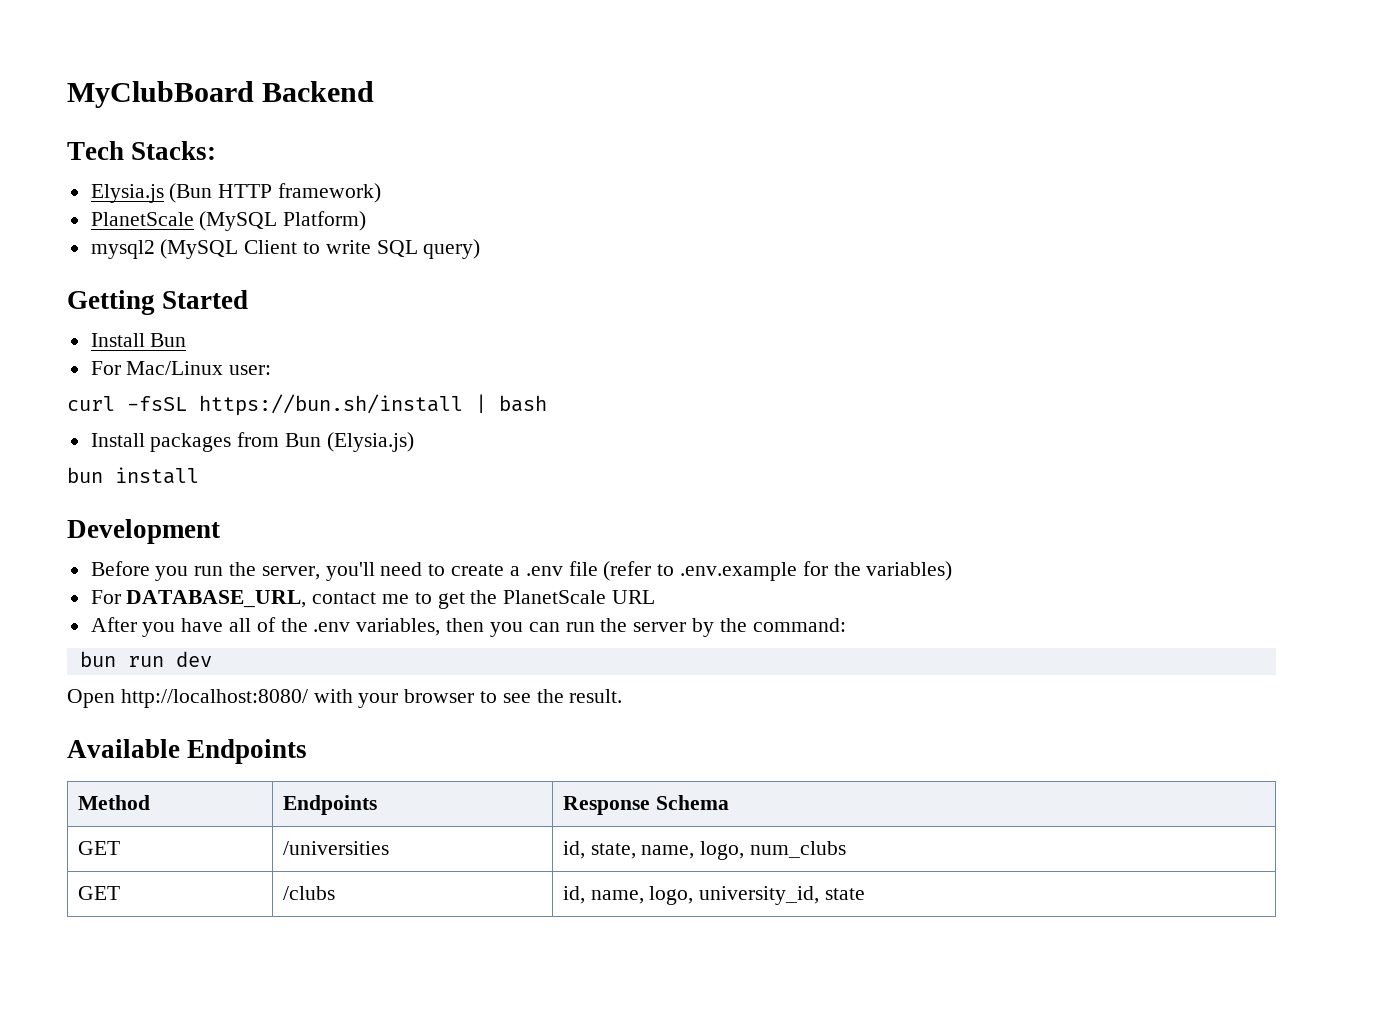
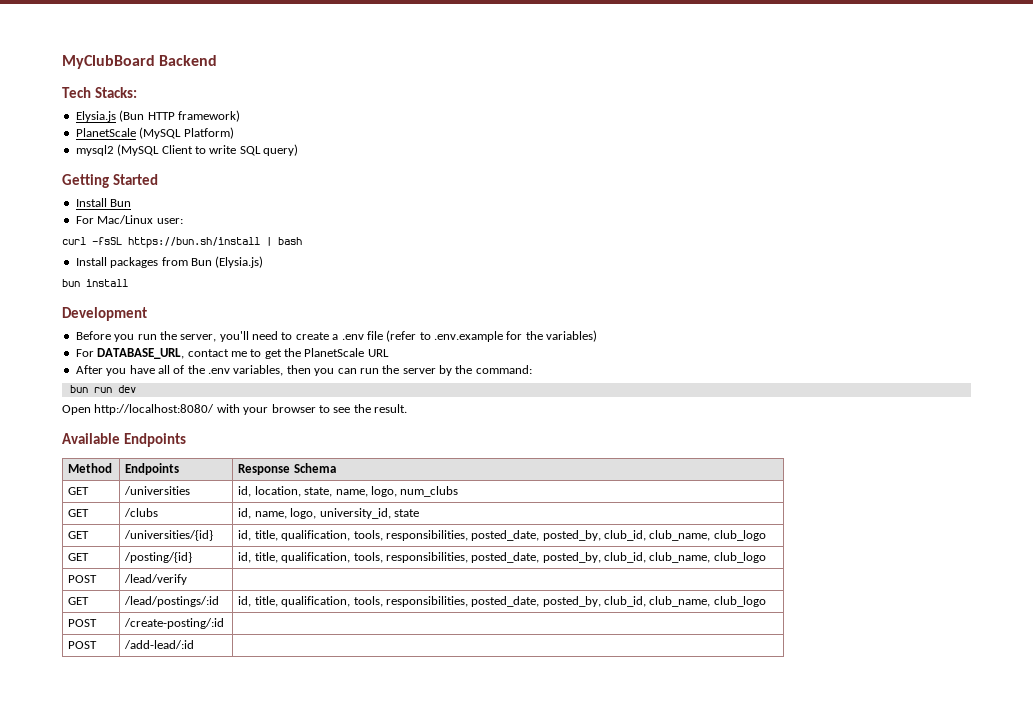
- GET | /universities | id, state, name, logo, num_clubs
+ GET | /universities | id, location, state, name, logo, num_clubs
+ GET | /universities/{id} | id, title, qualification, tools, responsibilities, posted_date, posted_by, club_id, club_name, club_logo
+ GET | /posting/{id} | id, title, qualification, tools, responsibilities, posted_date, posted_by, club_id, club_name, club_logo
+ POST | /lead/verify |
+ GET | /lead/postings/:id | id, title, qualification, tools, responsibilities, posted_date, posted_by, club_id, club_name, club_logo
+ POST | /create-posting/:id |
+ POST | /add-lead/:id |

